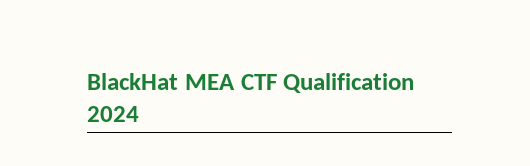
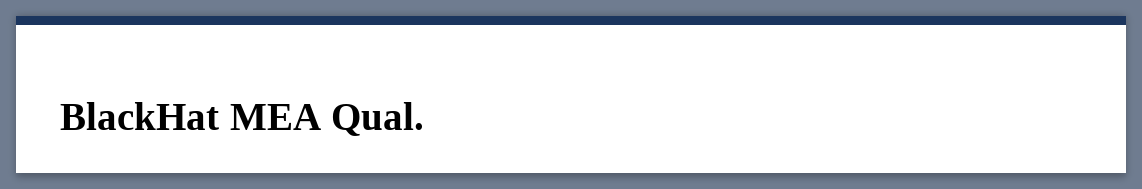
- BlackHat MEA CTF Qualification 2024
+ BlackHat MEA Qual.

